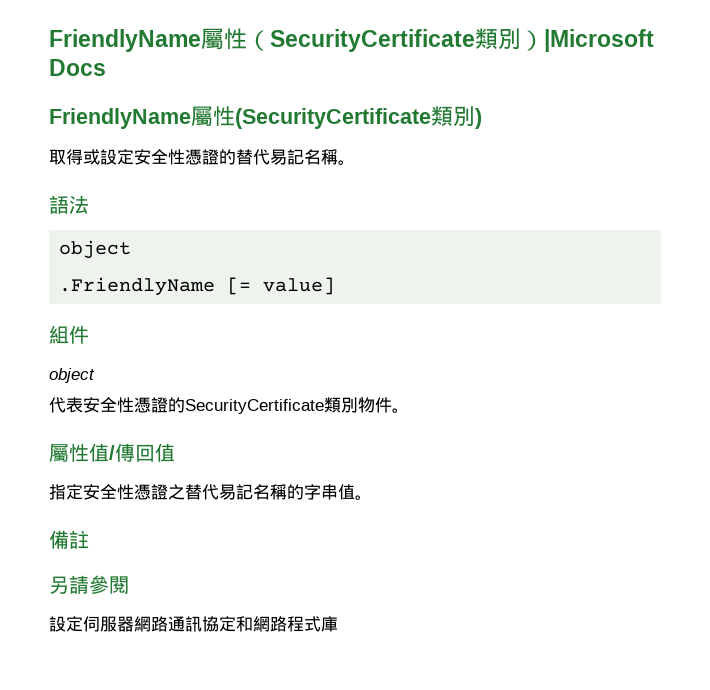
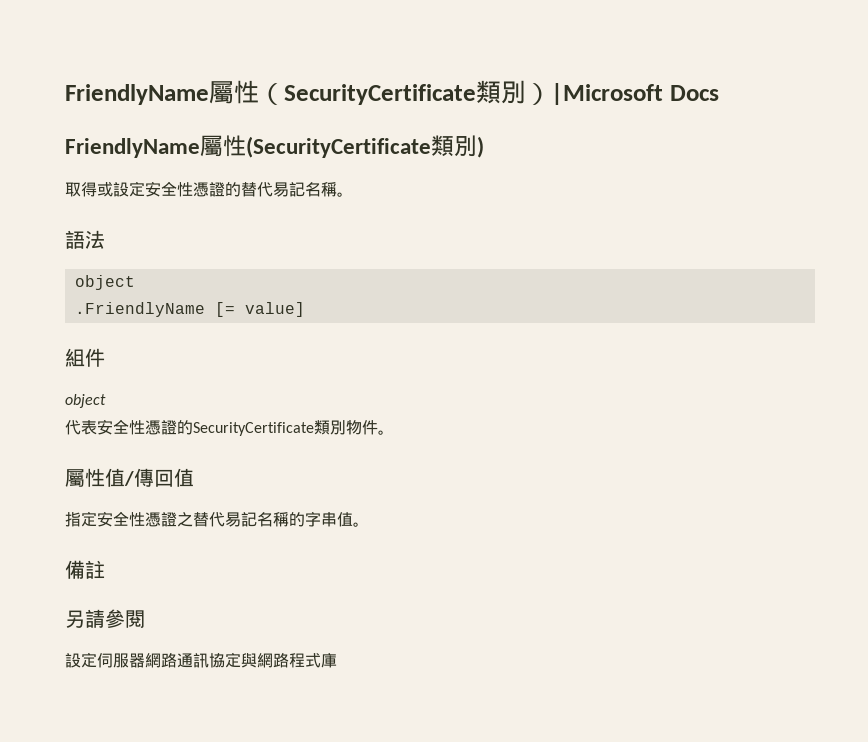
- 設定伺服器網路通訊協定和網路程式庫
+ 設定伺服器網路通訊協定與網路程式庫

